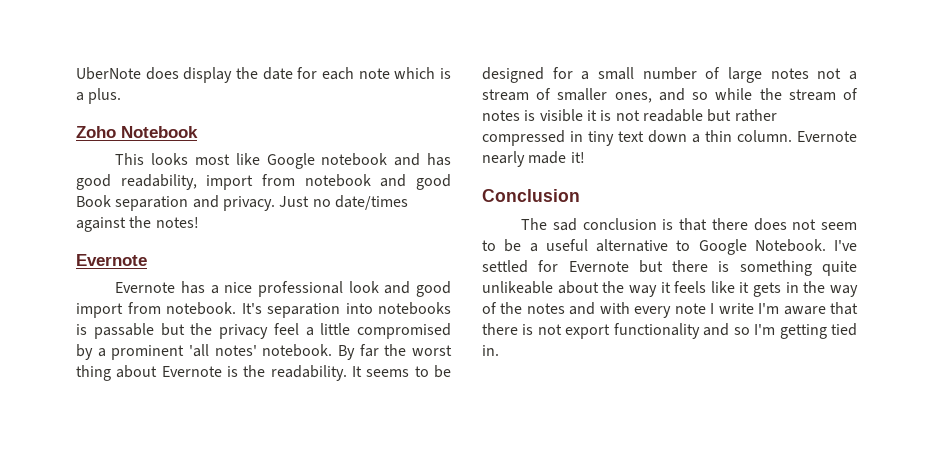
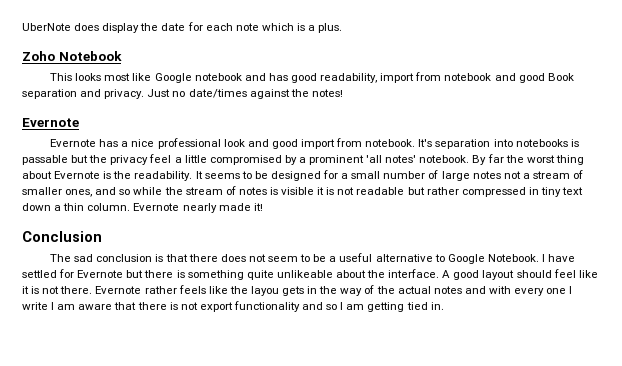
- I've settled for Evernote but there is something quite unlikeable about the way it feels like it gets in the way of the notes and with every note I write I'm aware that there is not export functionality and so I'm getting tied in.
+ I have settled for Evernote but there is something quite unlikeable about the interface. A good layout should feel like it is not there. Evernote rather feels like the layou gets in the way of the actual notes and with every one I write I am aware that there is not export functionality and so I am getting tied in.

